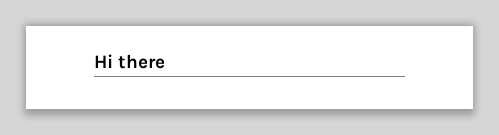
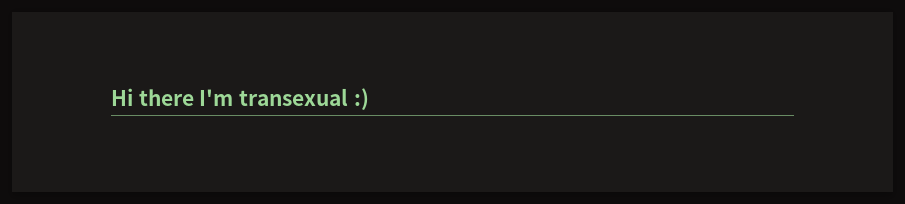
- Hi there
+ Hi there I'm transexual :)

